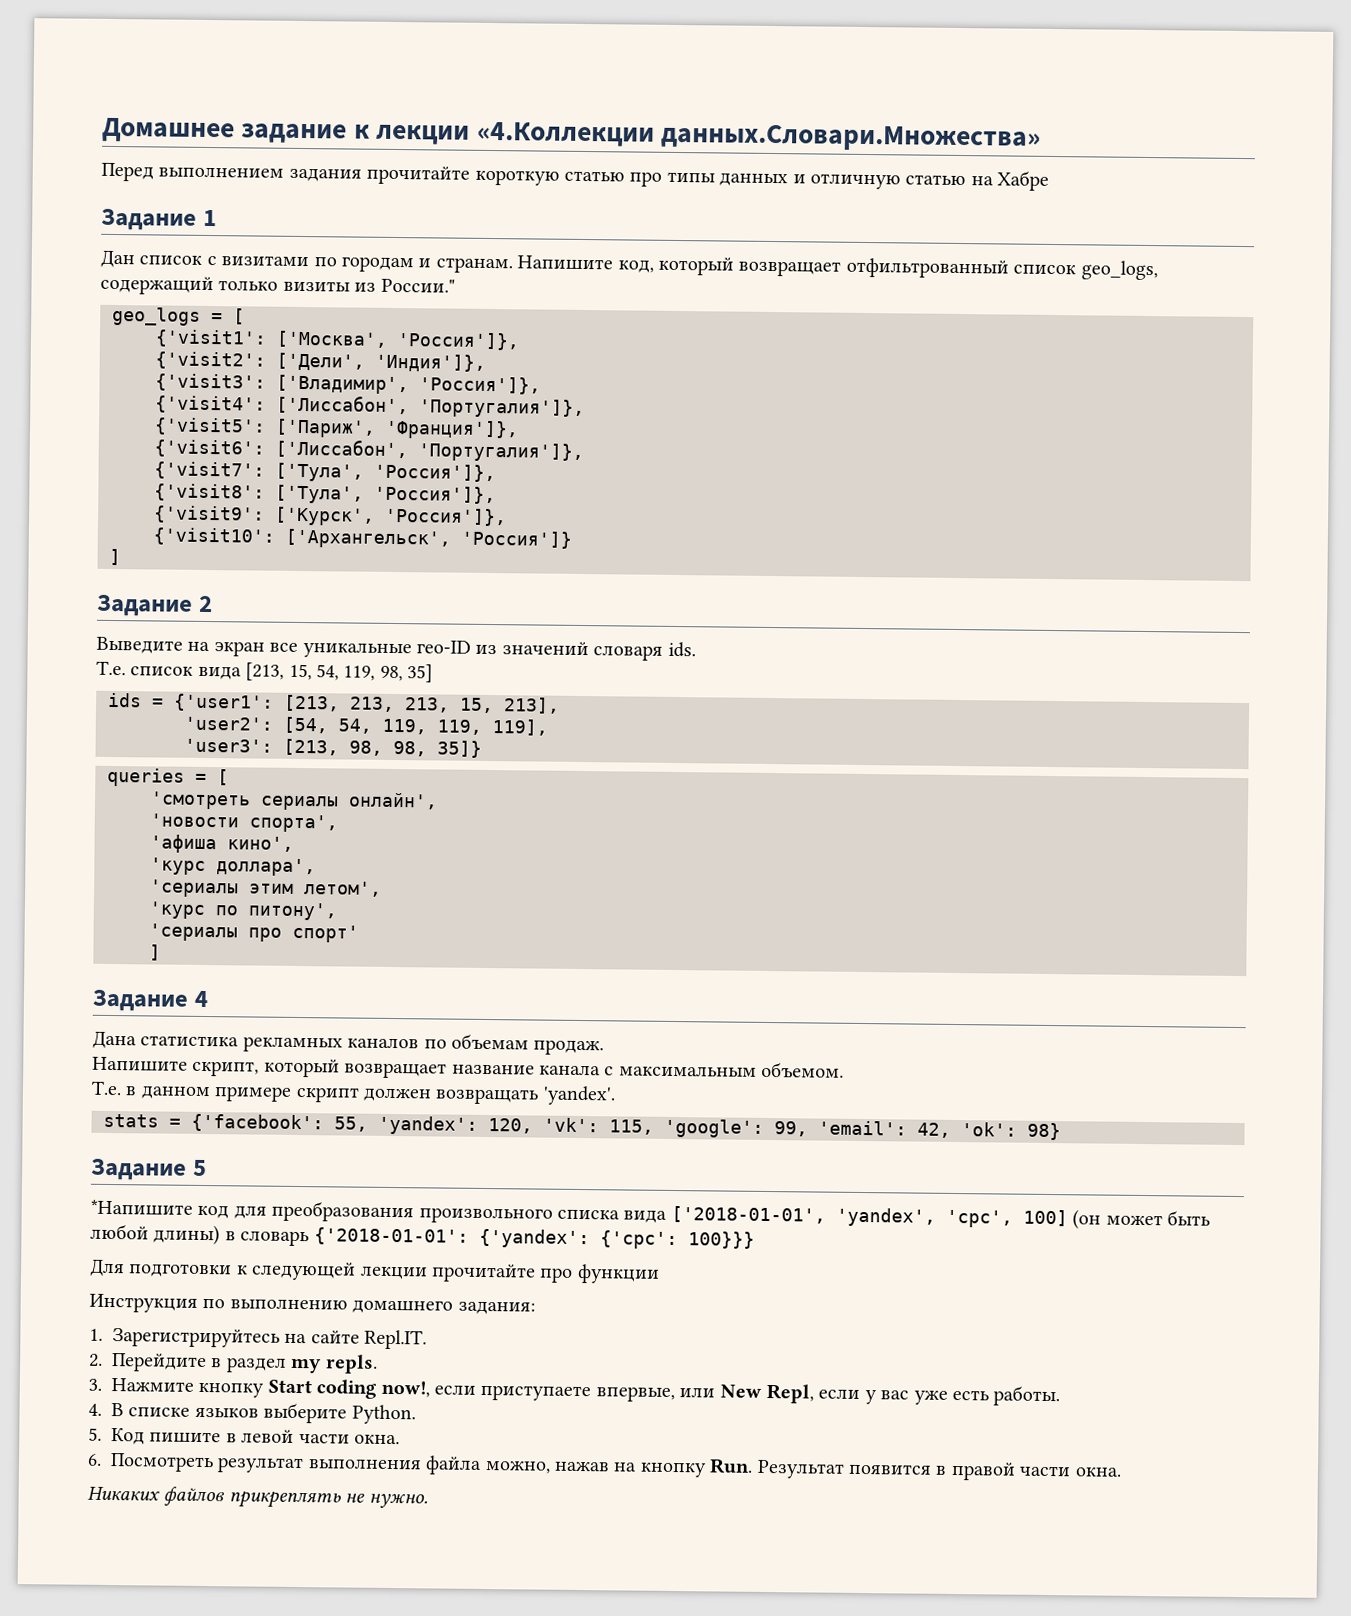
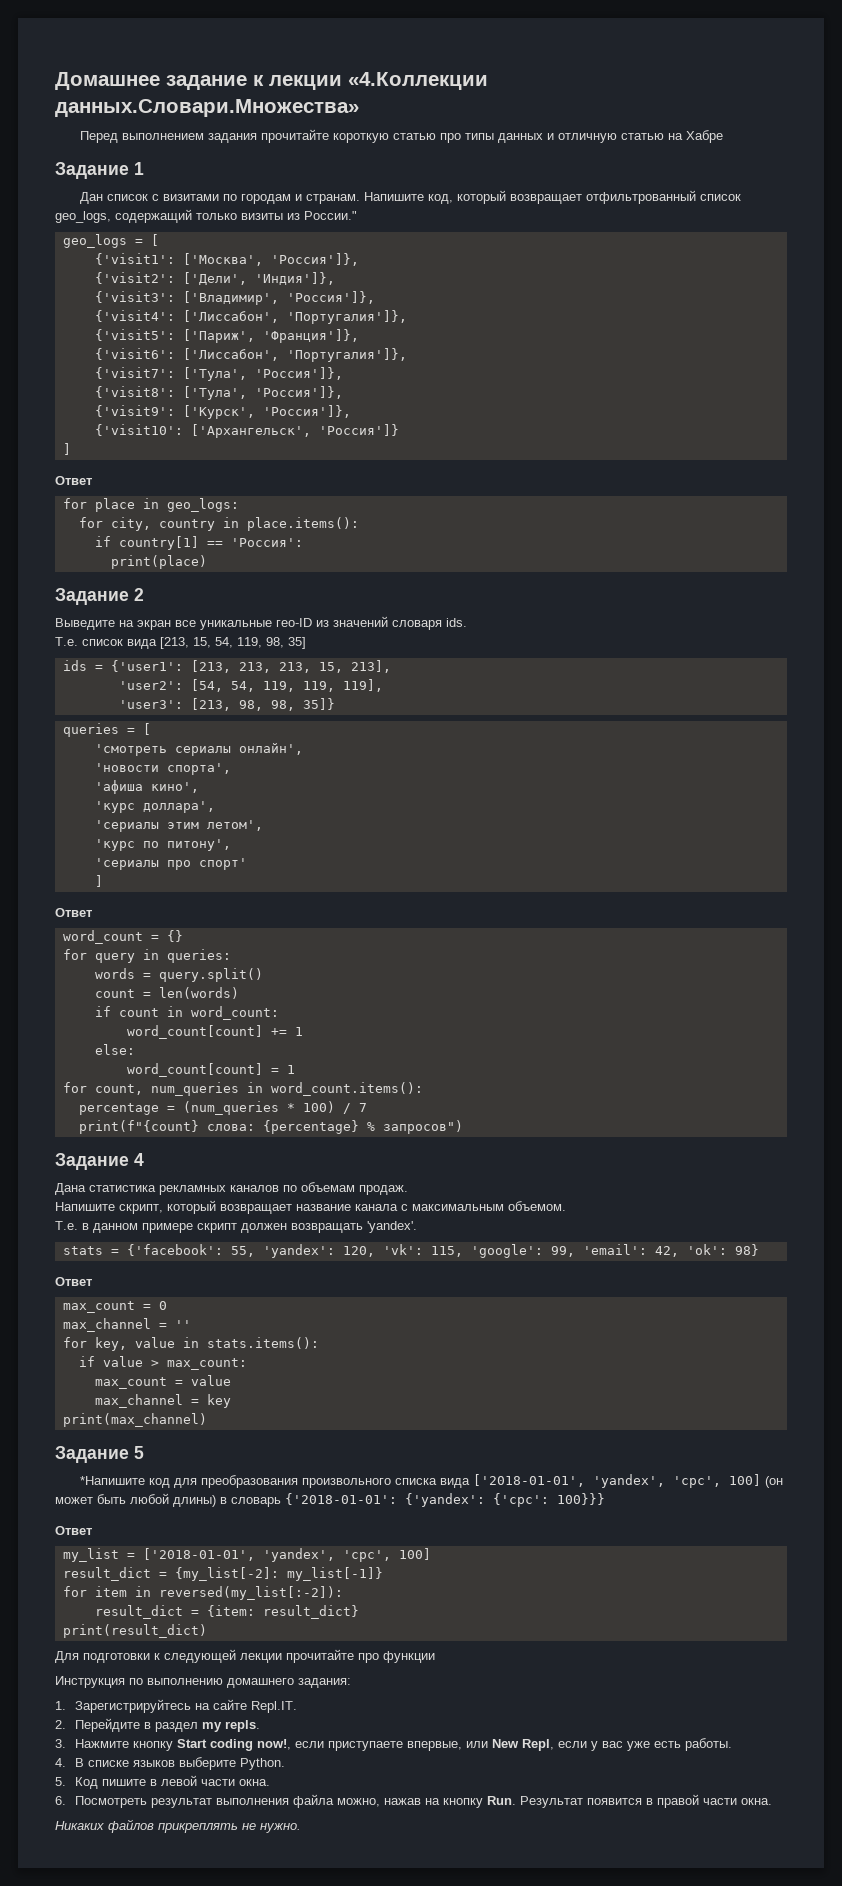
  {'visit10': ['Архангельск', 'Россия']}
  ]
+ Ответ
+ for place in geo_logs:
+ for city, country in place.items():
+ if country[1] == 'Россия':
+ print(place)
  'сериалы про спорт'
  ]
+ Ответ
+ word_count = {}
+ for query in queries:
+ words = query.split()
+ count = len(words)
+ if count in word_count:
+ word_count[count] += 1
+ else:
+ word_count[count] = 1
+ for count, num_queries in word_count.items():
+ percentage = (num_queries * 100) / 7
+ print(f"{count} слова: {percentage} % запросов")
  stats = {'facebook': 55, 'yandex': 120, 'vk': 115, 'google': 99, 'email': 42, 'ok': 98}
+ Ответ
+ max_count = 0
+ max_channel = ''
+ for key, value in stats.items():
+ if value > max_count:
+ max_count = value
+ max_channel = key
+ print(max_channel)
  *Напишите код для преобразования произвольного списка вида ['2018-01-01', 'yandex', 'cpc', 100] (он может быть любой длины) в словарь {'2018-01-01': {'yandex': {'cpc': 100}}}
+ Ответ
+ my_list = ['2018-01-01', 'yandex', 'cpc', 100]
+ result_dict = {my_list[-2]: my_list[-1]}
+ for item in reversed(my_list[:-2]):
+ result_dict = {item: result_dict}
+ print(result_dict)

